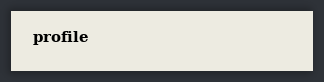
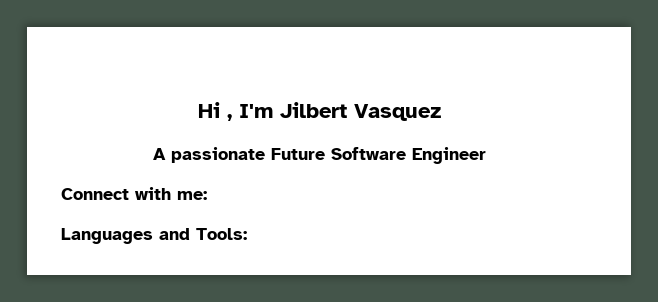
- profile
+ Hi , I'm Jilbert Vasquez
+ A passionate Future Software Engineer
+ Connect with me:
+ Languages and Tools:

